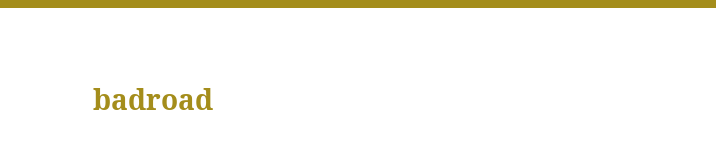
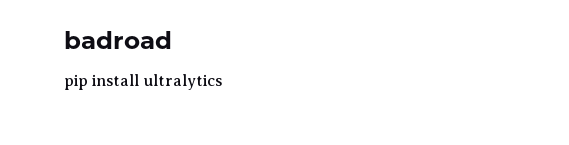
+ pip install ultralytics

